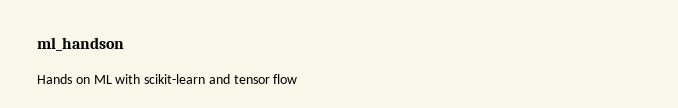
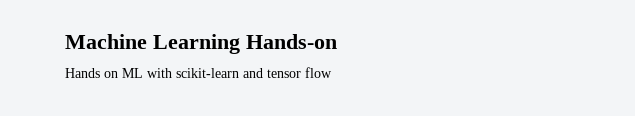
- ml_handson
+ Machine Learning Hands-on

